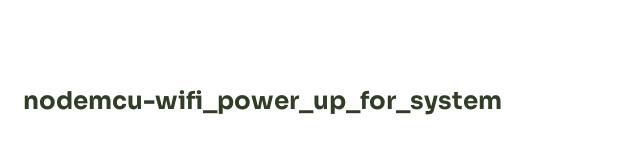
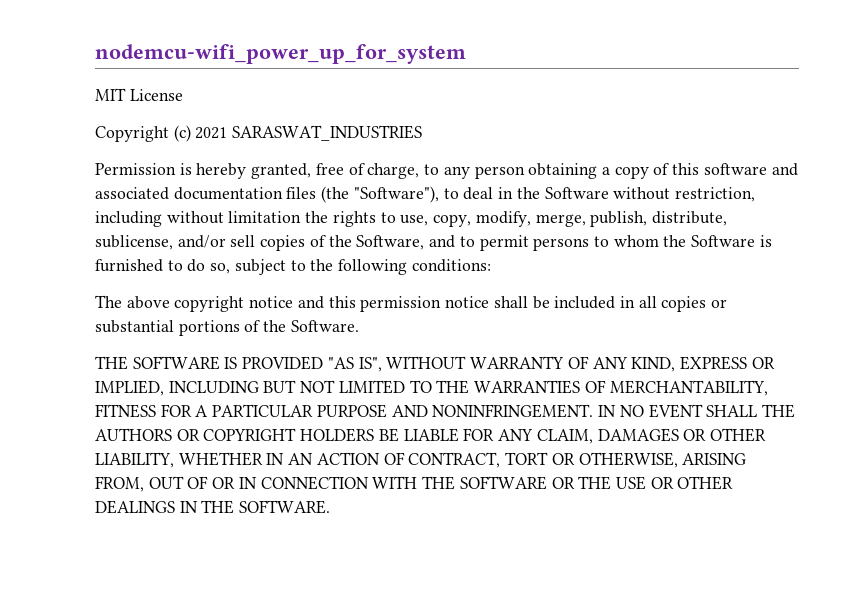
+ MIT License
+ Copyright (c) 2021 SARASWAT_INDUSTRIES
+ Permission is hereby granted, free of charge, to any person obtaining a copy of this software and associated documentation files (the "Software"), to deal in the Software without restriction, including without limitation the rights to use, copy, modify, merge, publish, distribute, sublicense, and/or sell copies of the Software, and to permit persons to whom the Software is furnished to do so, subject to the following conditions:
+ The above copyright notice and this permission notice shall be included in all copies or substantial portions of the Software.
+ THE SOFTWARE IS PROVIDED "AS IS", WITHOUT WARRANTY OF ANY KIND, EXPRESS OR IMPLIED, INCLUDING BUT NOT LIMITED TO THE WARRANTIES OF MERCHANTABILITY, FITNESS FOR A PARTICULAR PURPOSE AND NONINFRINGEMENT. IN NO EVENT SHALL THE AUTHORS OR COPYRIGHT HOLDERS BE LIABLE FOR ANY CLAIM, DAMAGES OR OTHER LIABILITY, WHETHER IN AN ACTION OF CONTRACT, TORT OR OTHERWISE, ARISING FROM, OUT OF OR IN CONNECTION WITH THE SOFTWARE OR THE USE OR OTHER DEALINGS IN THE SOFTWARE.

